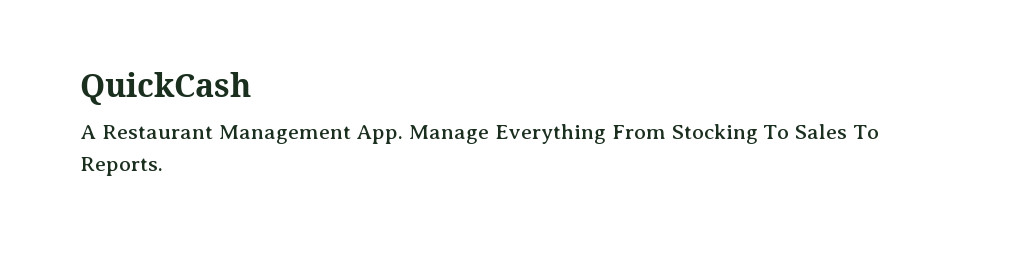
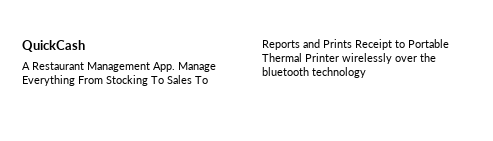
- A Restaurant Management App. Manage Everything From Stocking To Sales To Reports.
+ A Restaurant Management App. Manage Everything From Stocking To Sales To Reports and Prints Receipt to Portable Thermal Printer wirelessly over the bluetooth technology

